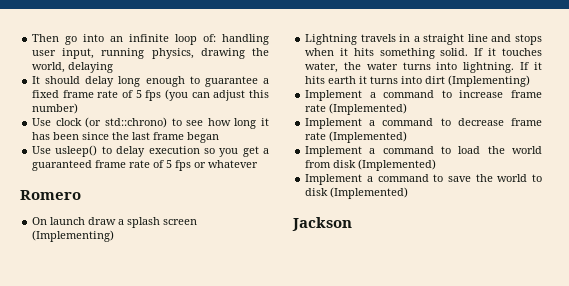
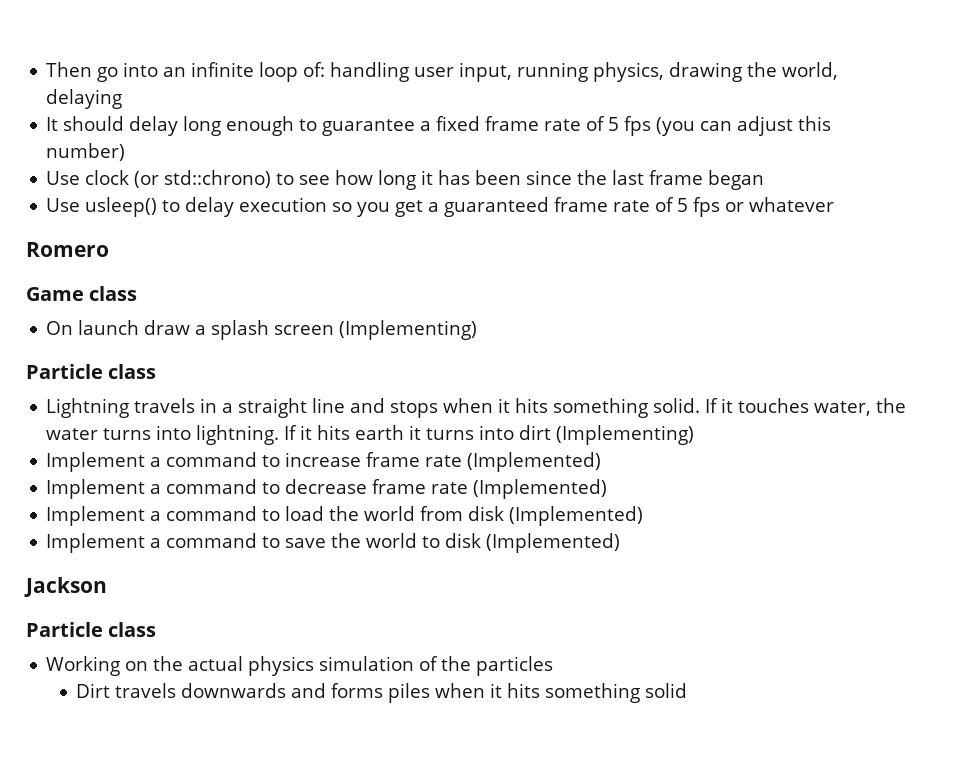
+ Game class
  On launch draw a splash screen (Implementing)
+ Particle class
  Jackson
+ Particle class
+ Working on the actual physics simulation of the particles
+ Dirt travels downwards and forms piles when it hits something solid

